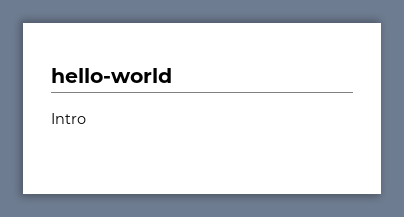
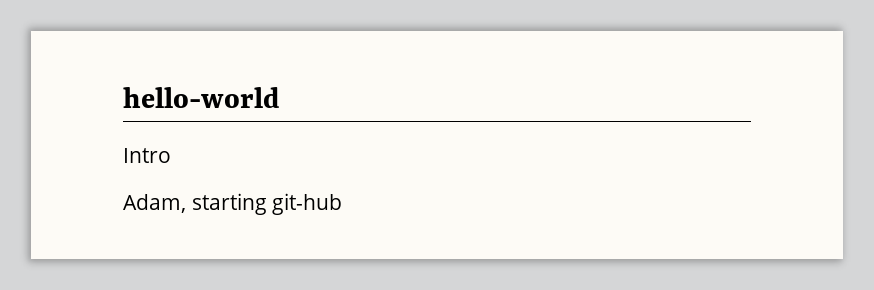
+ Adam, starting git-hub

